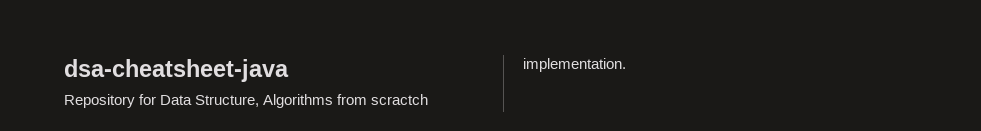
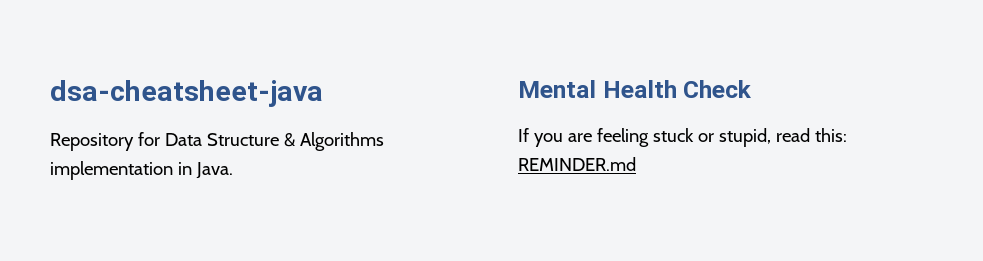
- Repository for Data Structure, Algorithms from scractch implementation.
+ Repository for Data Structure & Algorithms implementation in Java.
+ Mental Health Check
+ If you are feeling stuck or stupid, read this: REMINDER.md

